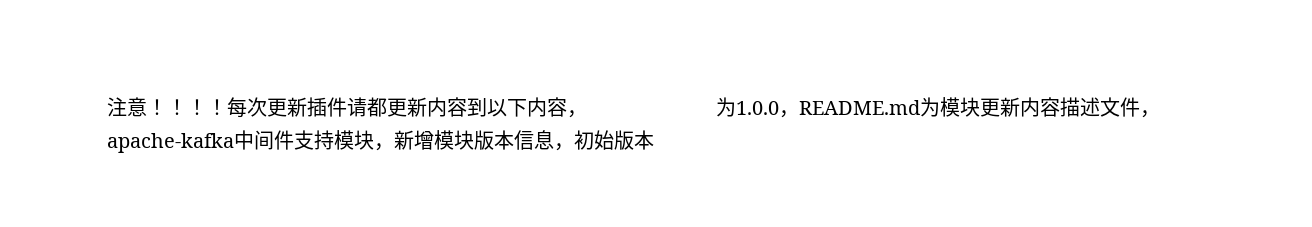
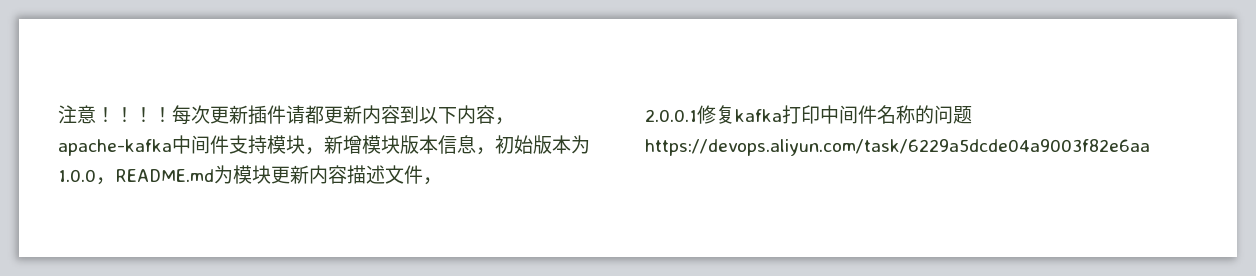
+ 2.0.0.1修复kafka打印中间件名称的问题https://devops.aliyun.com/task/6229a5dcde04a9003f82e6aa

